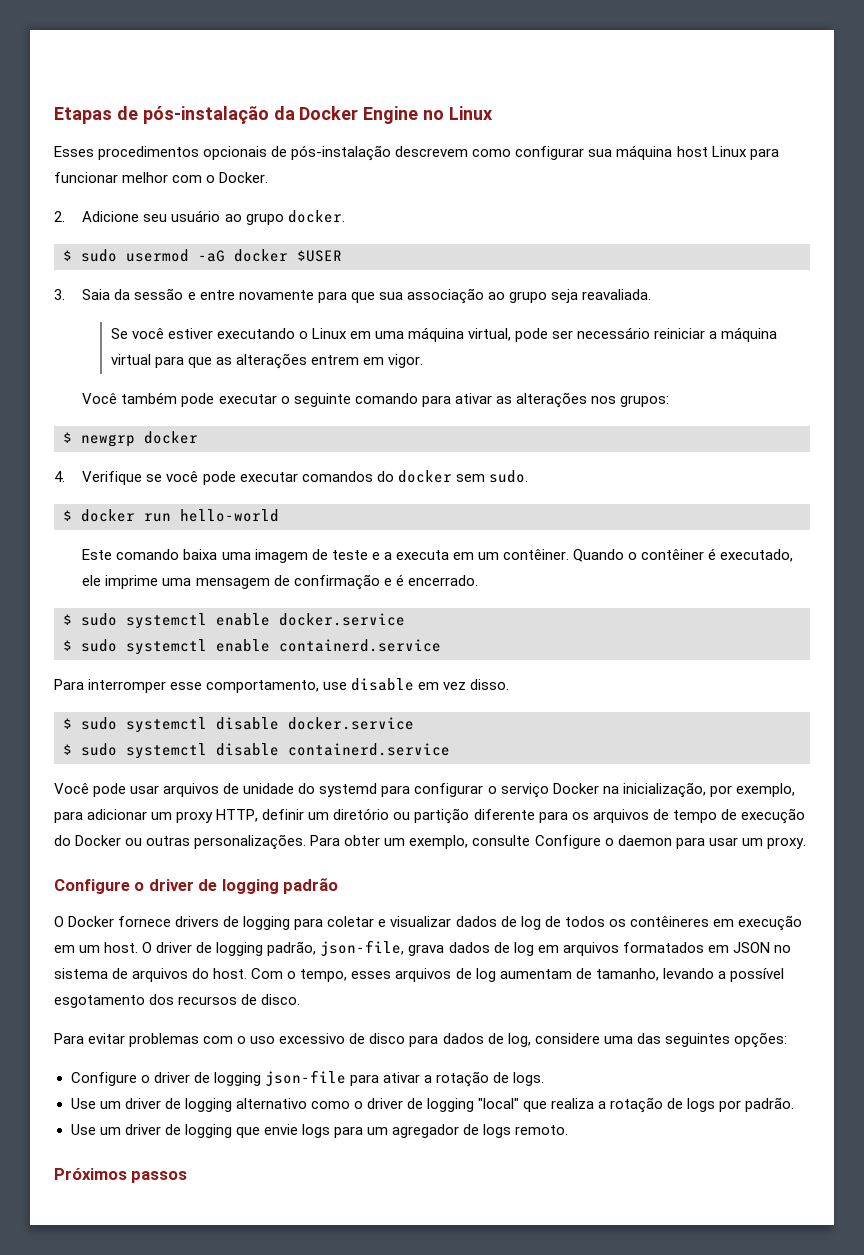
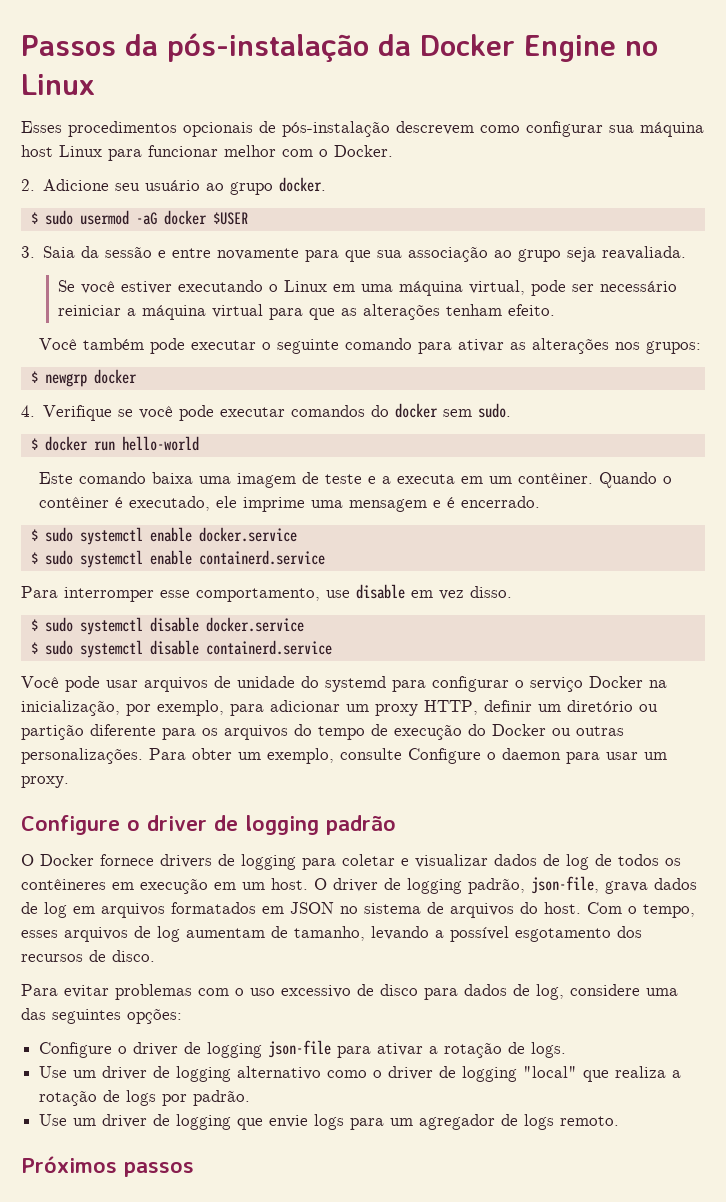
- Etapas de pós-instalação da Docker Engine no Linux
+ Passos da pós-instalação da Docker Engine no Linux
- Se você estiver executando o Linux em uma máquina virtual, pode ser necessário reiniciar a máquina virtual para que as alterações entrem em vigor.
+ Se você estiver executando o Linux em uma máquina virtual, pode ser necessário reiniciar a máquina virtual para que as alterações tenham efeito.
- Quando o contêiner é executado, ele imprime uma mensagem de confirmação e é encerrado.
+ Quando o contêiner é executado, ele imprime uma mensagem e é encerrado.
- Você pode usar arquivos de unidade do systemd para configurar o serviço Docker na inicialização, por exemplo, para adicionar um proxy HTTP, definir um diretório ou partição diferente para os arquivos de tempo de execução do Docker ou outras personalizações.
+ Você pode usar arquivos de unidade do systemd para configurar o serviço Docker na inicialização, por exemplo, para adicionar um proxy HTTP, definir um diretório ou partição diferente para os arquivos do tempo de execução do Docker ou outras personalizações.

